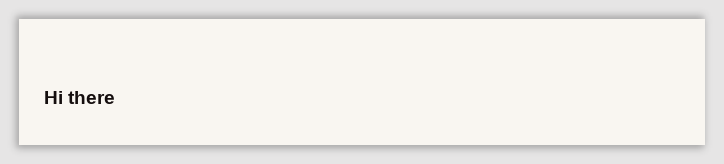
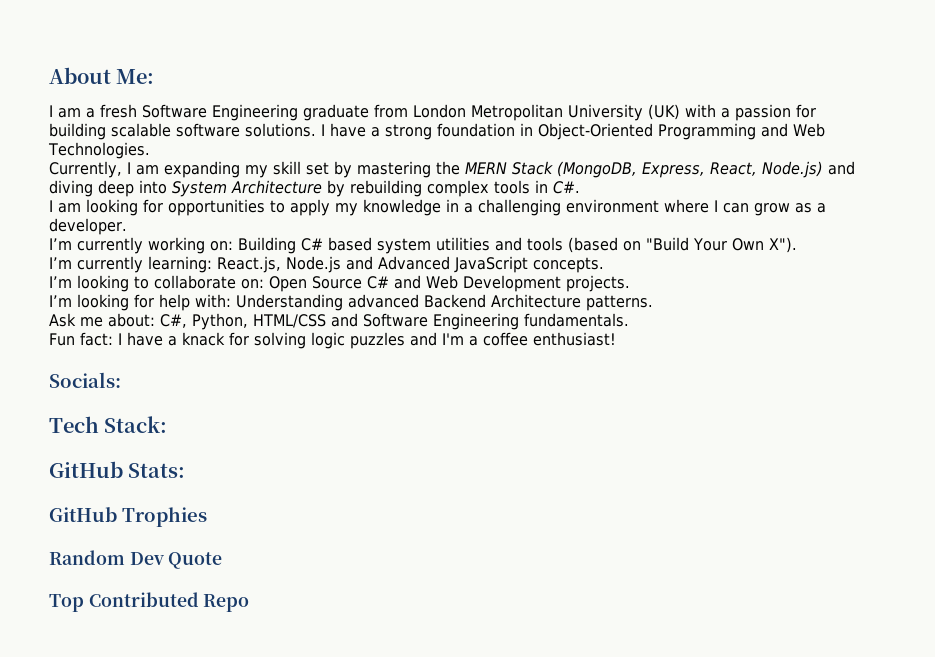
- Hi there
+ About Me:
+ I am a fresh Software Engineering graduate from London Metropolitan University (UK) with a passion for building scalable software solutions. I have a strong foundation in Object-Oriented Programming and Web Technologies.
+ Currently, I am expanding my skill set by mastering the MERN Stack (MongoDB, Express, React, Node.js) and diving deep into System Architecture by rebuilding complex tools in C#.
+ I am looking for opportunities to apply my knowledge in a challenging environment where I can grow as a developer.
+ I’m currently working on: Building C# based system utilities and tools (based on "Build Your Own X").
+ I’m currently learning: React.js, Node.js and Advanced JavaScript concepts.
+ I’m looking to collaborate on: Open Source C# and Web Development projects.
+ I’m looking for help with: Understanding advanced Backend Architecture patterns.
+ Ask me about: C#, Python, HTML/CSS and Software Engineering fundamentals.
+ Fun fact: I have a knack for solving logic puzzles and I'm a coffee enthusiast!
+ Socials:
+ Tech Stack:
+ GitHub Stats:
+ GitHub Trophies
+ Random Dev Quote
+ Top Contributed Repo

